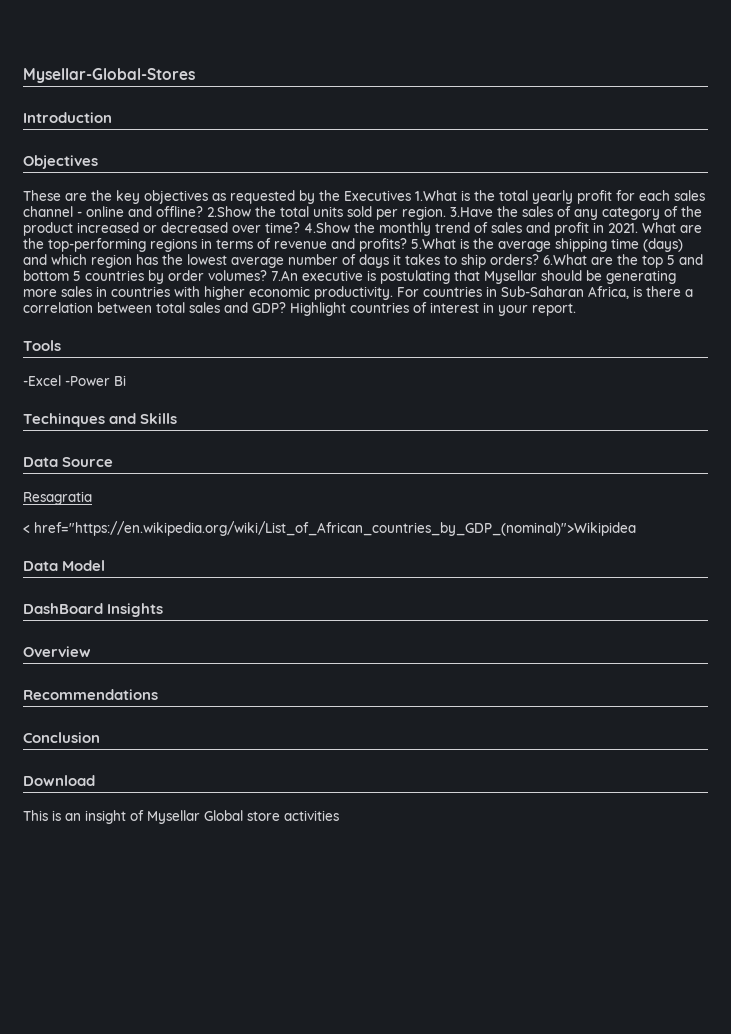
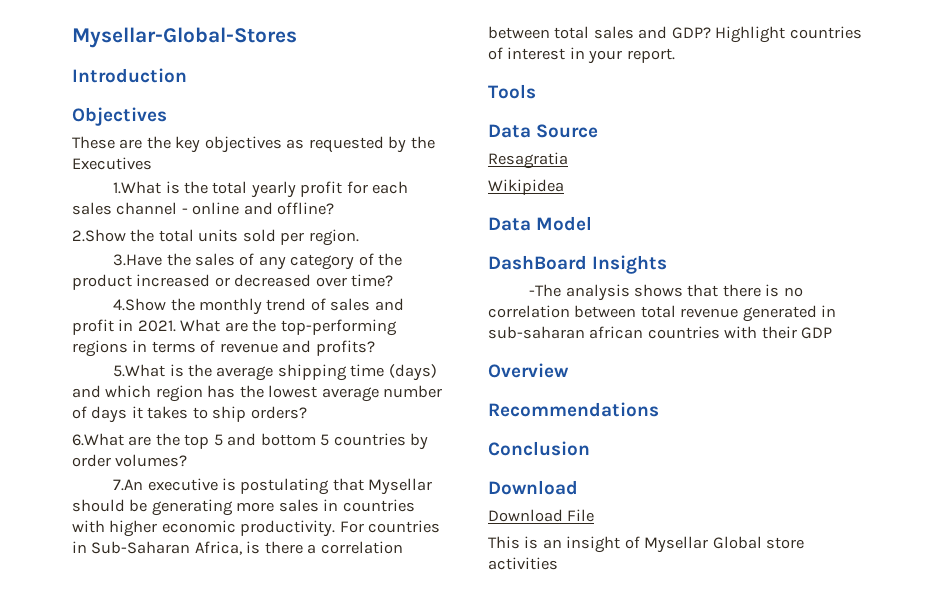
- These are the key objectives as requested by the Executives 1.What is the total yearly profit for each sales channel - online and offline? 2.Show the total units sold per region. 3.Have the sales of any category of the product increased or decreased over time? 4.Show the monthly trend of sales and profit in 2021.
+ These are the key objectives as requested by the Executives
+ 1.What is the total yearly profit for each sales channel - online and offline?
+ 2.Show the total units sold per region.
+ 3.Have the sales of any category of the product increased or decreased over time?
+ 4.Show the monthly trend of sales and profit in 2021.
- What are the top-performing regions in terms of revenue and profits? 5.What is the average shipping time (days) and which region has the lowest average number of days it takes to ship orders? 6.What are the top 5 and bottom 5 countries by order volumes? 7.An executive is postulating that Mysellar should be generating more sales in countries with higher economic productivity.
+ What are the top-performing regions in terms of revenue and profits?
+ 5.What is the average shipping time (days) and which region has the lowest average number of days it takes to ship orders?
+ 6.What are the top 5 and bottom 5 countries by order volumes?
+ 7.An executive is postulating that Mysellar should be generating more sales in countries with higher economic productivity.
- -Excel -Power Bi
- Techinques and Skills
- < href="https://en.wikipedia.org/wiki/List_of_African_countries_by_GDP_(nominal)">Wikipidea
+ Wikipidea
+ -The analysis shows that there is no correlation between total revenue generated in sub-saharan african countries with their GDP
+ Download File

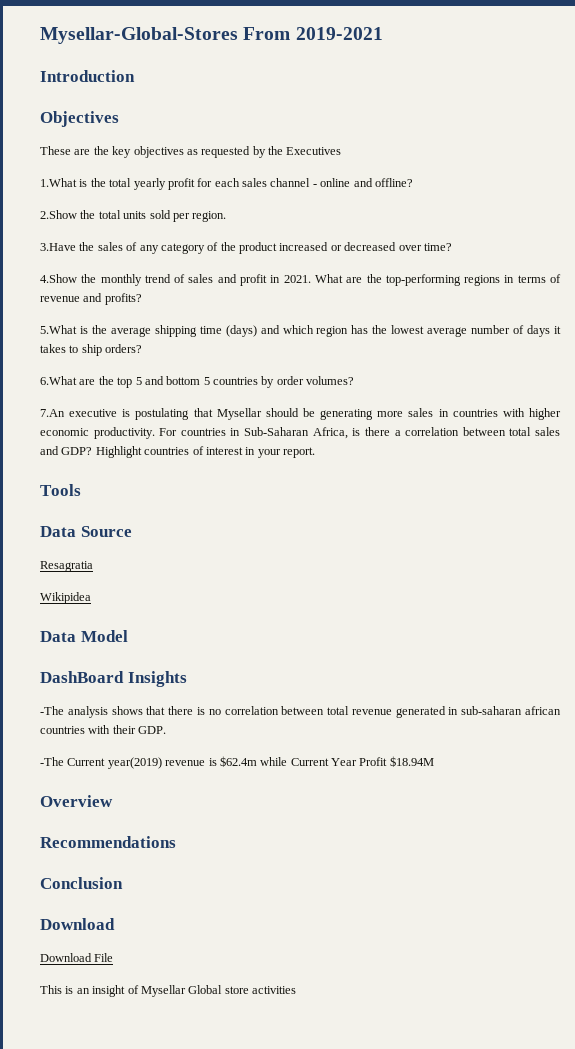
- Mysellar-Global-Stores
+ Mysellar-Global-Stores From 2019-2021
- -The analysis shows that there is no correlation between total revenue generated in sub-saharan african countries with their GDP
+ -The analysis shows that there is no correlation between total revenue generated in sub-saharan african countries with their GDP.
+ -The Current year(2019) revenue is $62.4m while Current Year Profit $18.94M

